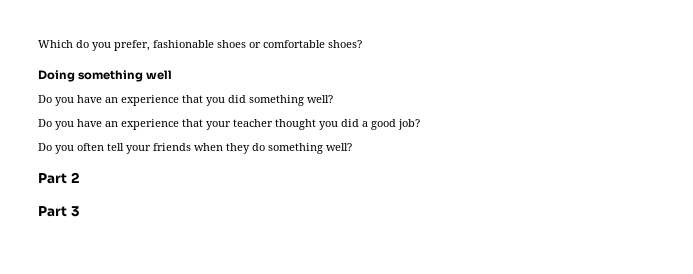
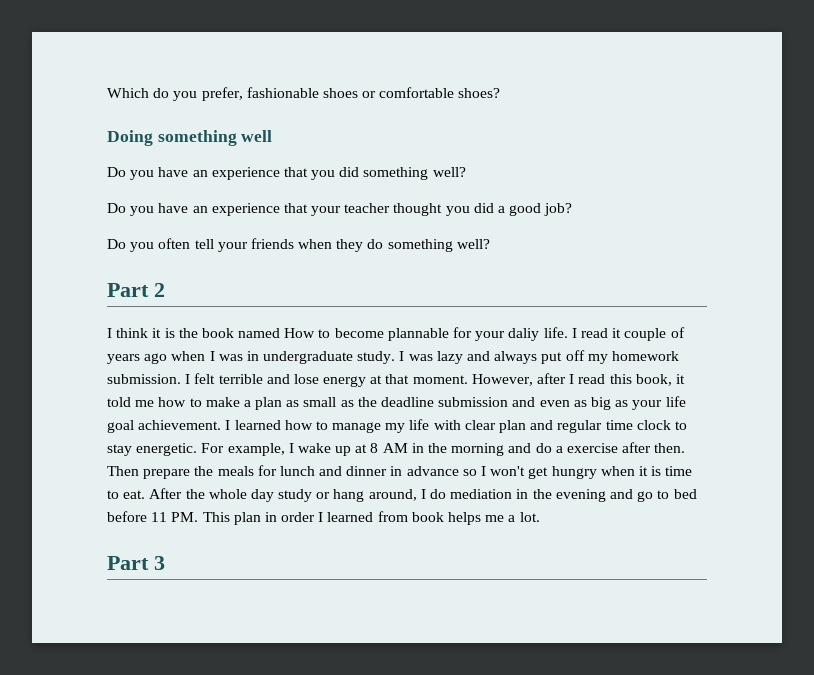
+ I think it is the book named How to become plannable for your daliy life. I read it couple of years ago when I was in undergraduate study. I was lazy and always put off my homework submission. I felt terrible and lose energy at that moment. However, after I read this book, it told me how to make a plan as small as the deadline submission and even as big as your life goal achievement. I learned how to manage my life with clear plan and regular time clock to stay energetic. For example, I wake up at 8 AM in the morning and do a exercise after then. Then prepare the meals for lunch and dinner in advance so I won't get hungry when it is time to eat. After the whole day study or hang around, I do mediation in the evening and go to bed before 11 PM. This plan in order I learned from book helps me a lot.

